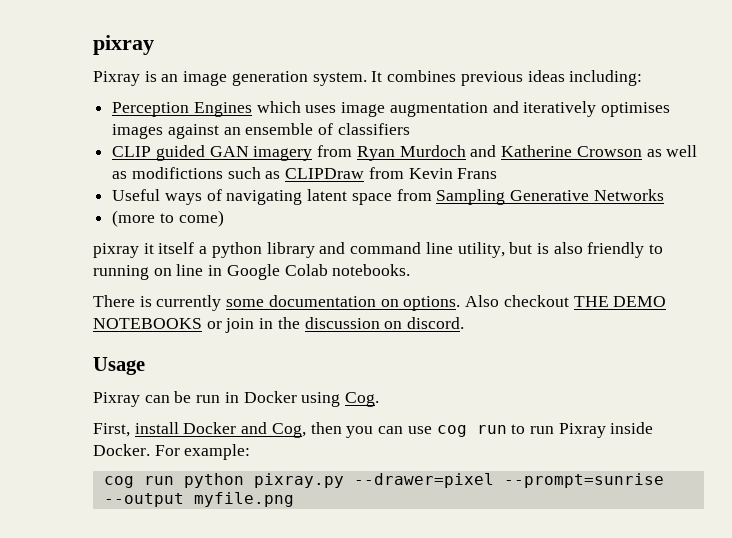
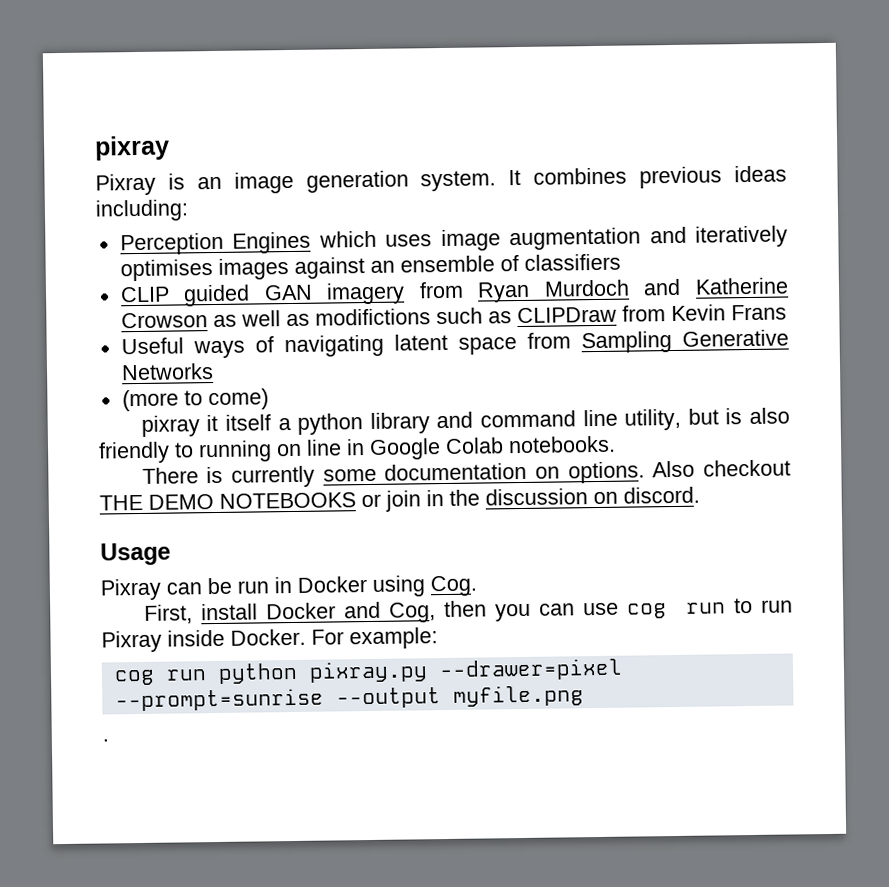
+ .

